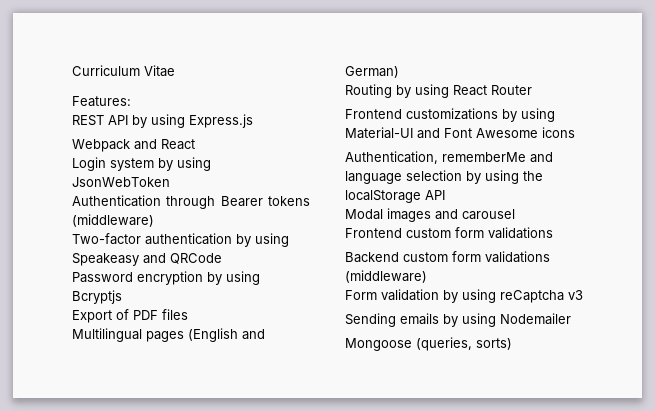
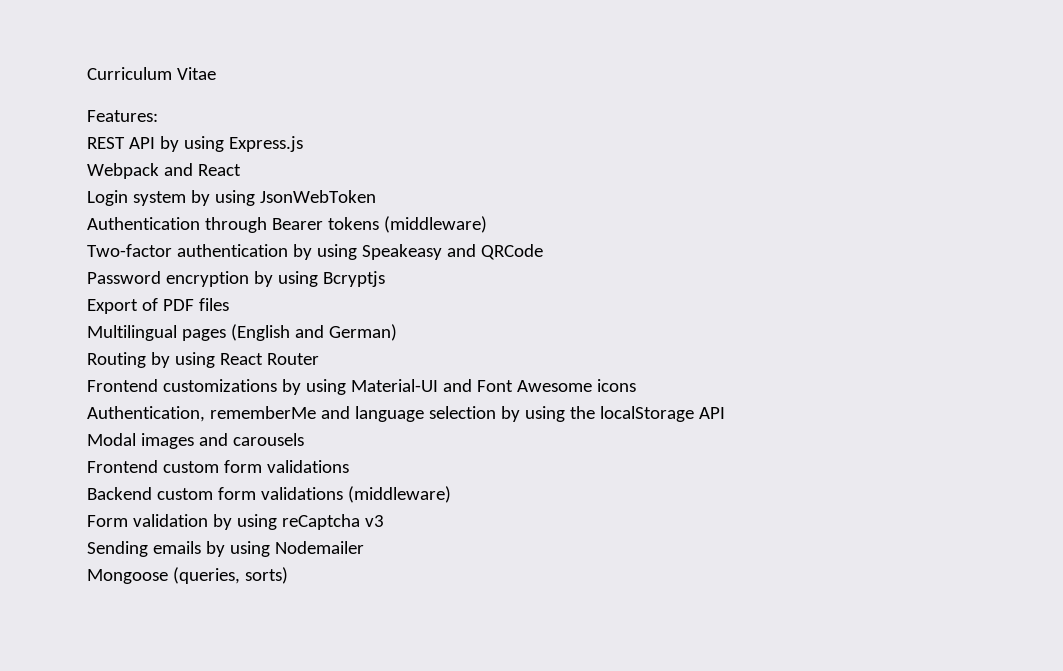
- Modal images and carousel
+ Modal images and carousels

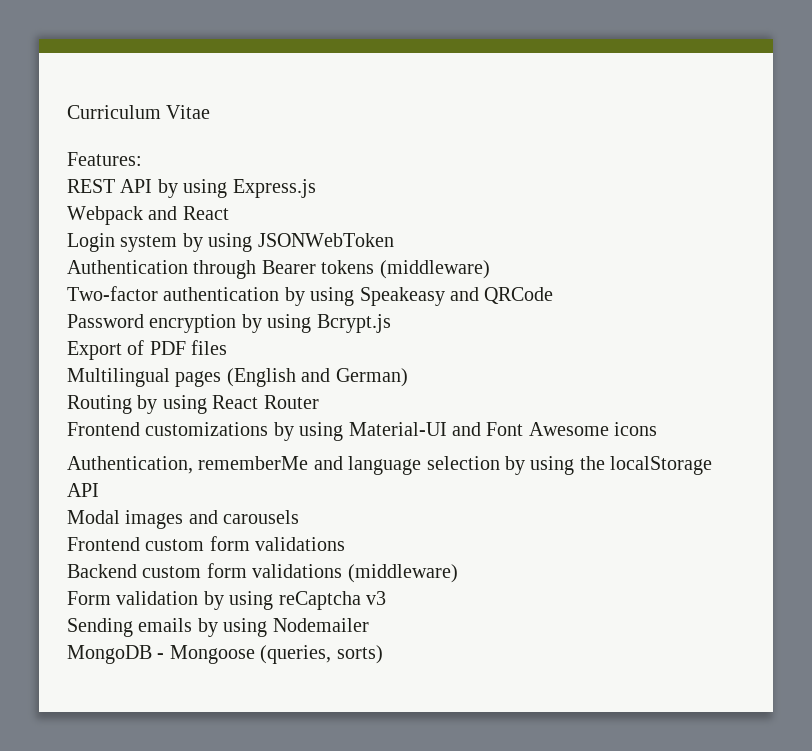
- Login system by using JsonWebToken
+ Login system by using JSONWebToken
- Password encryption by using Bcryptjs
+ Password encryption by using Bcrypt.js
- Mongoose (queries, sorts)
+ MongoDB - Mongoose (queries, sorts)

